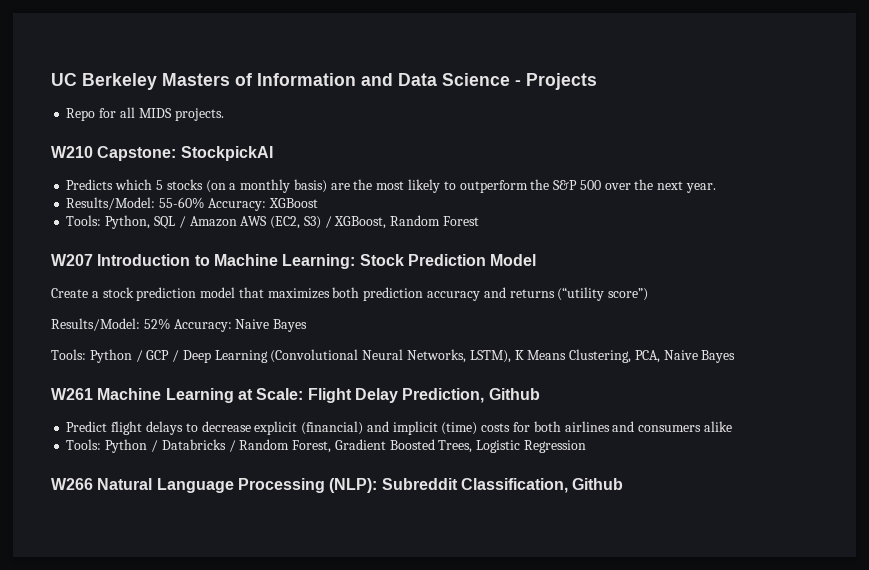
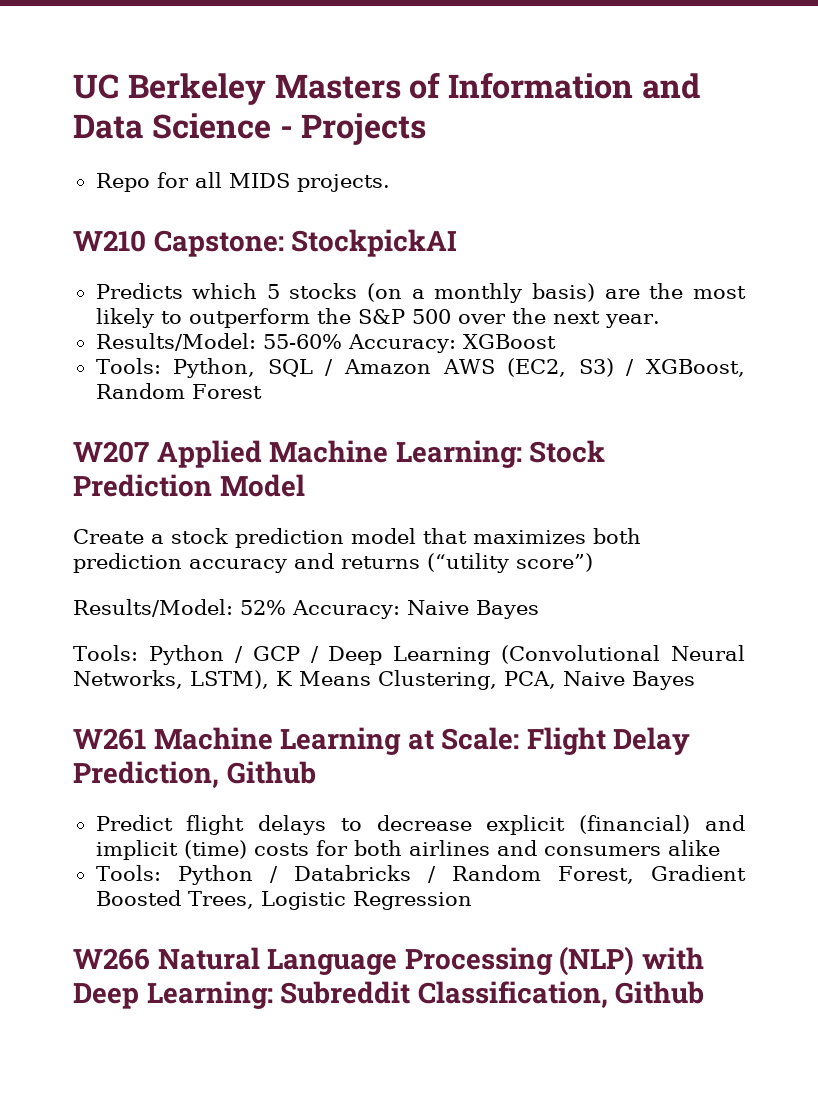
- W207 Introduction to Machine Learning: Stock Prediction Model
+ W207 Applied Machine Learning: Stock Prediction Model
- W266 Natural Language Processing (NLP): Subreddit Classification, Github
+ W266 Natural Language Processing (NLP) with Deep Learning: Subreddit Classification, Github

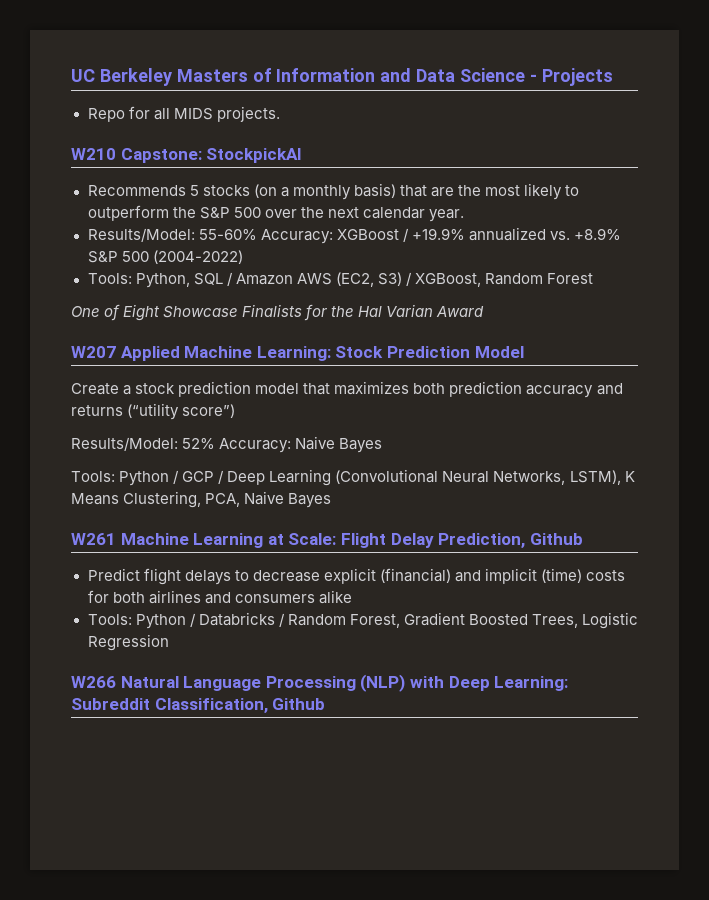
- Predicts which 5 stocks (on a monthly basis) are the most likely to outperform the S&P 500 over the next year.
+ Recommends 5 stocks (on a monthly basis) that are the most likely to outperform the S&P 500 over the next calendar year.
- Results/Model: 55-60% Accuracy: XGBoost
+ Results/Model: 55-60% Accuracy: XGBoost / +19.9% annualized vs. +8.9% S&P 500 (2004-2022)
+ One of Eight Showcase Finalists for the Hal Varian Award

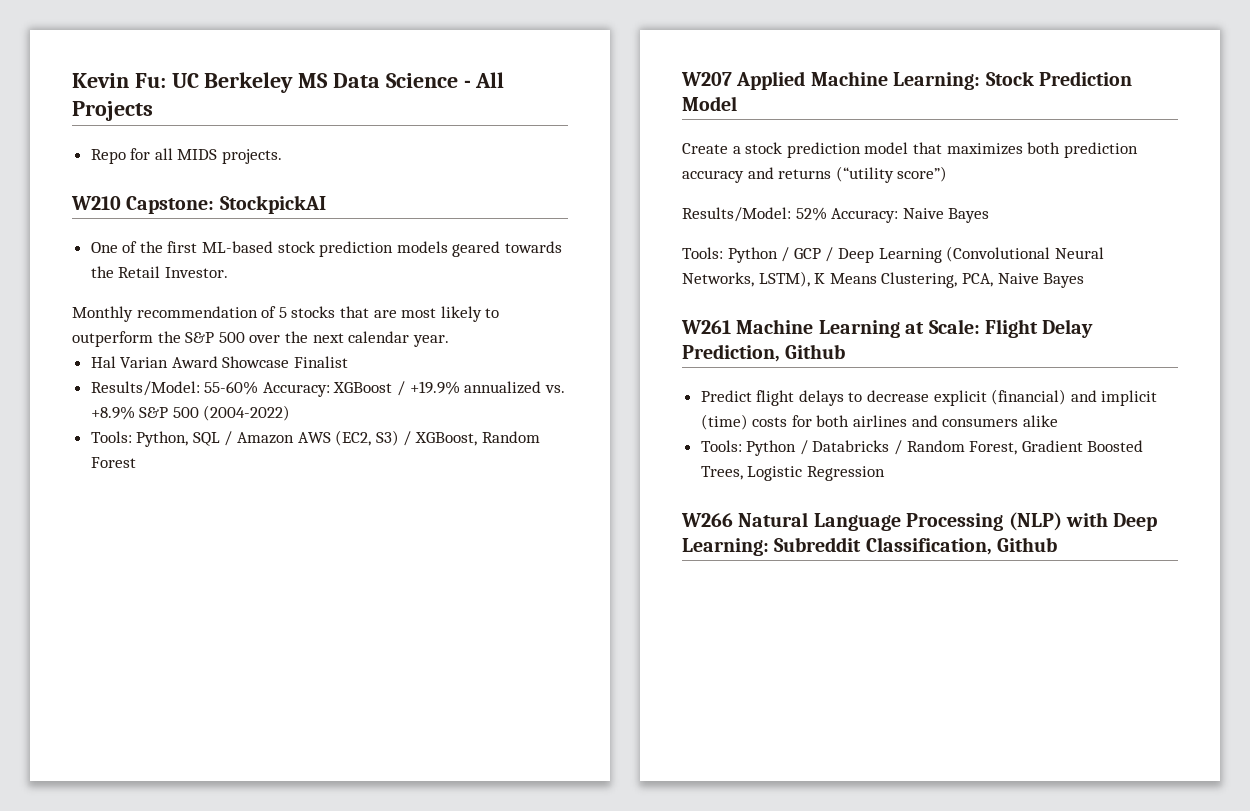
- UC Berkeley Masters of Information and Data Science - Projects
+ Kevin Fu: UC Berkeley MS Data Science - All Projects
- Recommends 5 stocks (on a monthly basis) that are the most likely to outperform the S&P 500 over the next calendar year.
+ One of the first ML-based stock prediction models geared towards the Retail Investor.
+ Monthly recommendation of 5 stocks that are most likely to outperform the S&P 500 over the next calendar year.
+ Hal Varian Award Showcase Finalist
- One of Eight Showcase Finalists for the Hal Varian Award

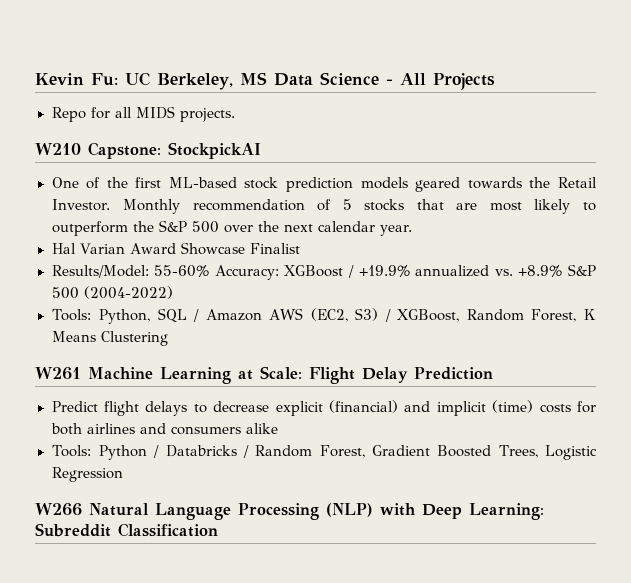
- Kevin Fu: UC Berkeley MS Data Science - All Projects
+ Kevin Fu: UC Berkeley, MS Data Science - All Projects
- One of the first ML-based stock prediction models geared towards the Retail Investor.
- Monthly recommendation of 5 stocks that are most likely to outperform the S&P 500 over the next calendar year.
+ One of the first ML-based stock prediction models geared towards the Retail Investor. Monthly recommendation of 5 stocks that are most likely to outperform the S&P 500 over the next calendar year.
- Tools: Python, SQL / Amazon AWS (EC2, S3) / XGBoost, Random Forest
- W207 Applied Machine Learning: Stock Prediction Model
- Create a stock prediction model that maximizes both prediction accuracy and returns (“utility score”)
- Results/Model: 52% Accuracy: Naive Bayes
- Tools: Python / GCP / Deep Learning (Convolutional Neural Networks, LSTM), K Means Clustering, PCA, Naive Bayes
+ Tools: Python, SQL / Amazon AWS (EC2, S3) / XGBoost, Random Forest, K Means Clustering
- W261 Machine Learning at Scale: Flight Delay Prediction, Github
+ W261 Machine Learning at Scale: Flight Delay Prediction
- W266 Natural Language Processing (NLP) with Deep Learning: Subreddit Classification, Github
+ W266 Natural Language Processing (NLP) with Deep Learning: Subreddit Classification

